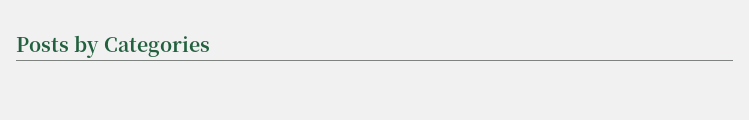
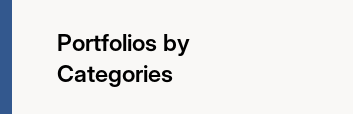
- Posts by Categories
+ Portfolios by Categories

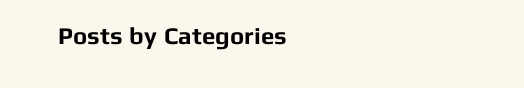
- Portfolios by Categories
+ Posts by Categories

